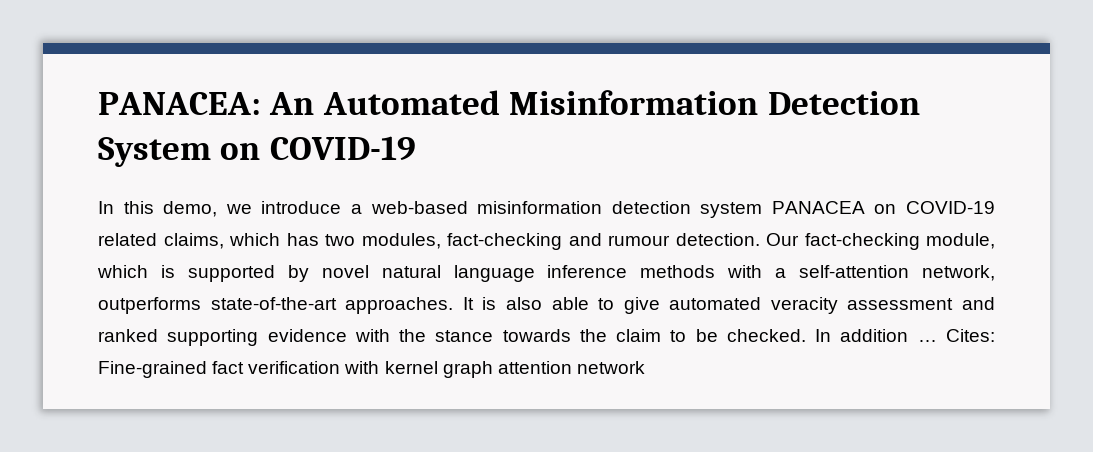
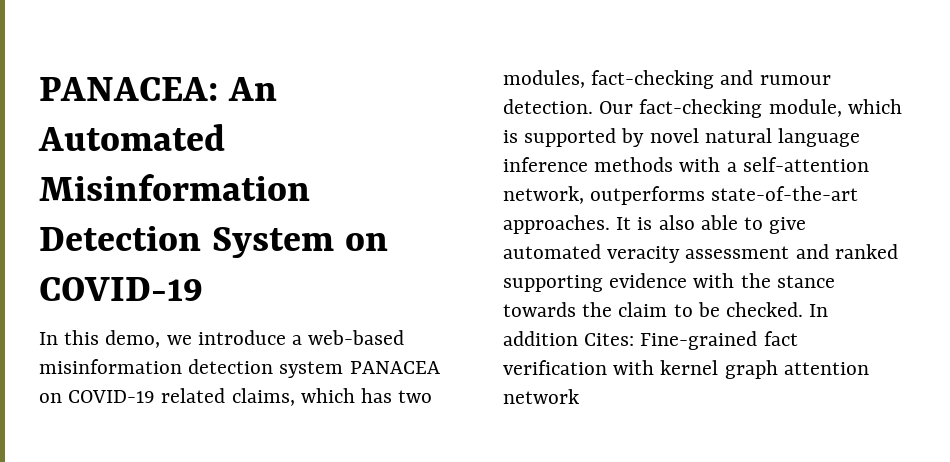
- In addition … Cites: Fine-grained fact verification with kernel graph attention network
+ In addition Cites: Fine-grained fact verification with kernel graph attention network

